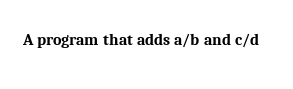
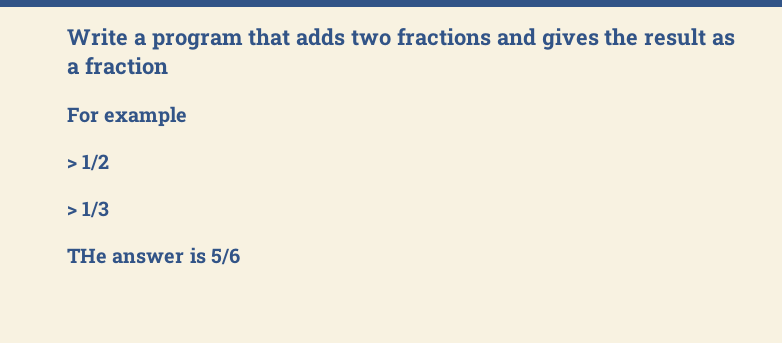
- A program that adds a/b and c/d
+ Write a program that adds two fractions and gives the result as a fraction
+ For example
+ > 1/2
+ > 1/3
+ THe answer is 5/6

